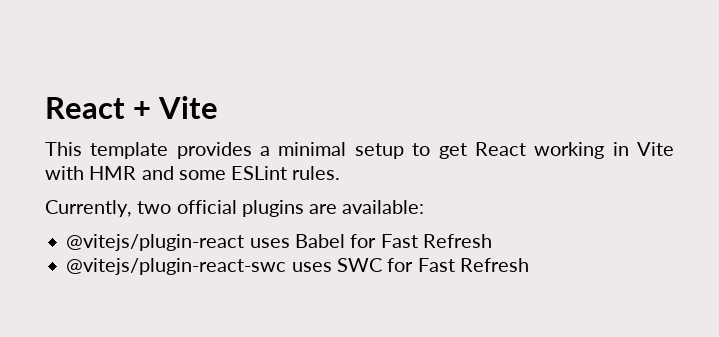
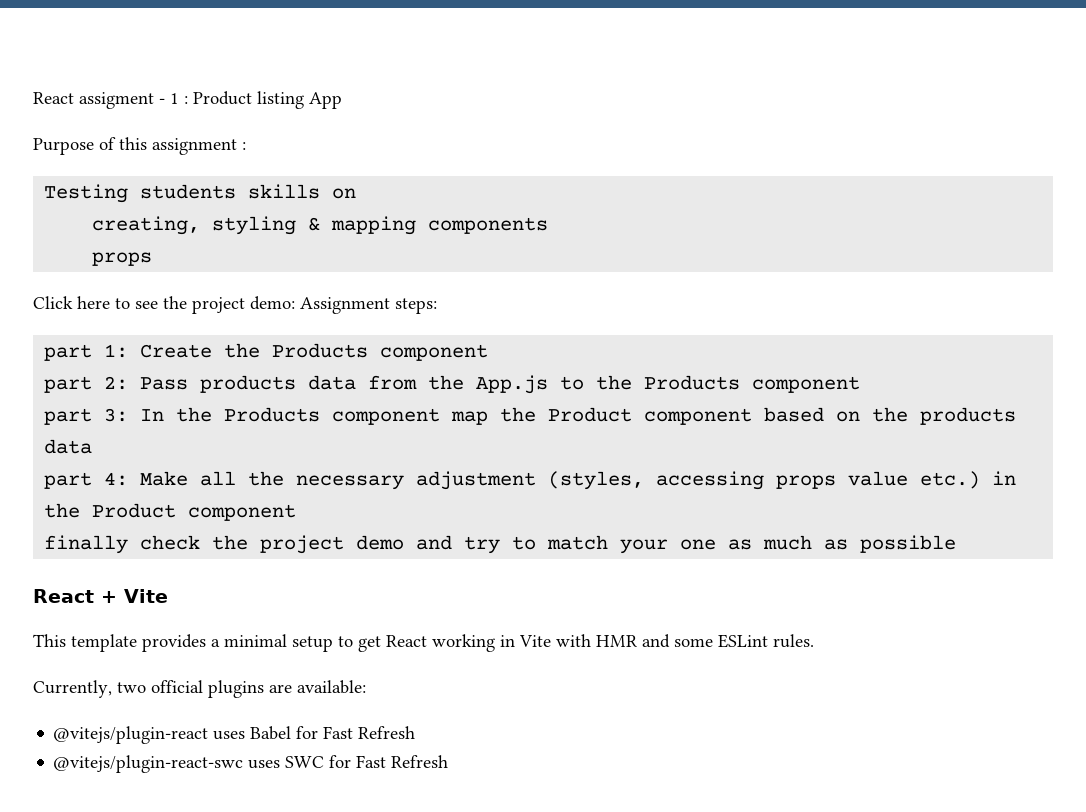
+ React assigment - 1 : Product listing App
+ Purpose of this assignment :
+ Testing students skills on
+ creating, styling & mapping components
+ props
+ Click here to see the project demo: Assignment steps:
+ part 1: Create the Products component
+ part 2: Pass products data from the App.js to the Products component
+ part 3: In the Products component map the Product component based on the products data
+ part 4: Make all the necessary adjustment (styles, accessing props value etc.) in the Product component
+ finally check the project demo and try to match your one as much as possible

